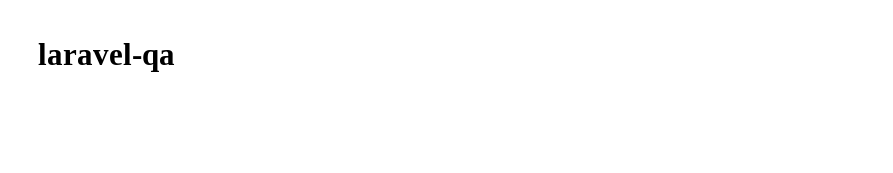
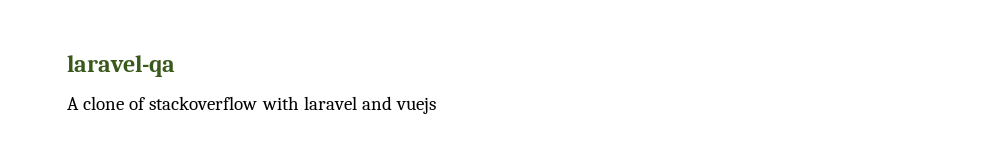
+ A clone of stackoverflow with laravel and vuejs

